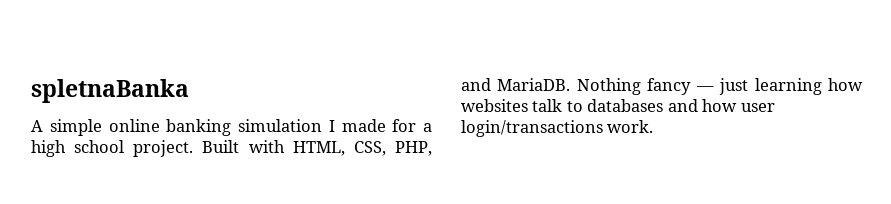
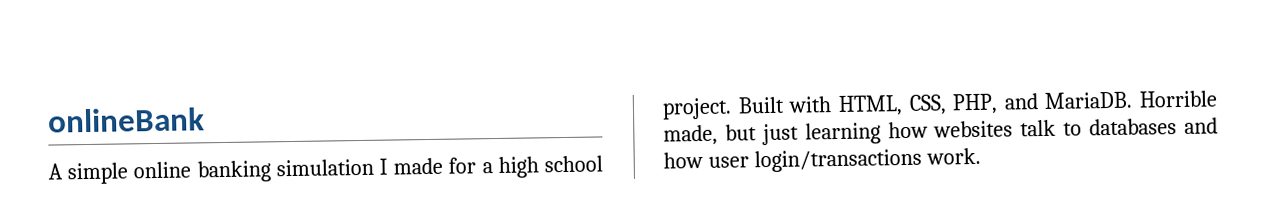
- spletnaBanka
+ onlineBank
- Nothing fancy — just learning how websites talk to databases and how user login/transactions work.
+ Horrible made, but just learning how websites talk to databases and how user login/transactions work.

